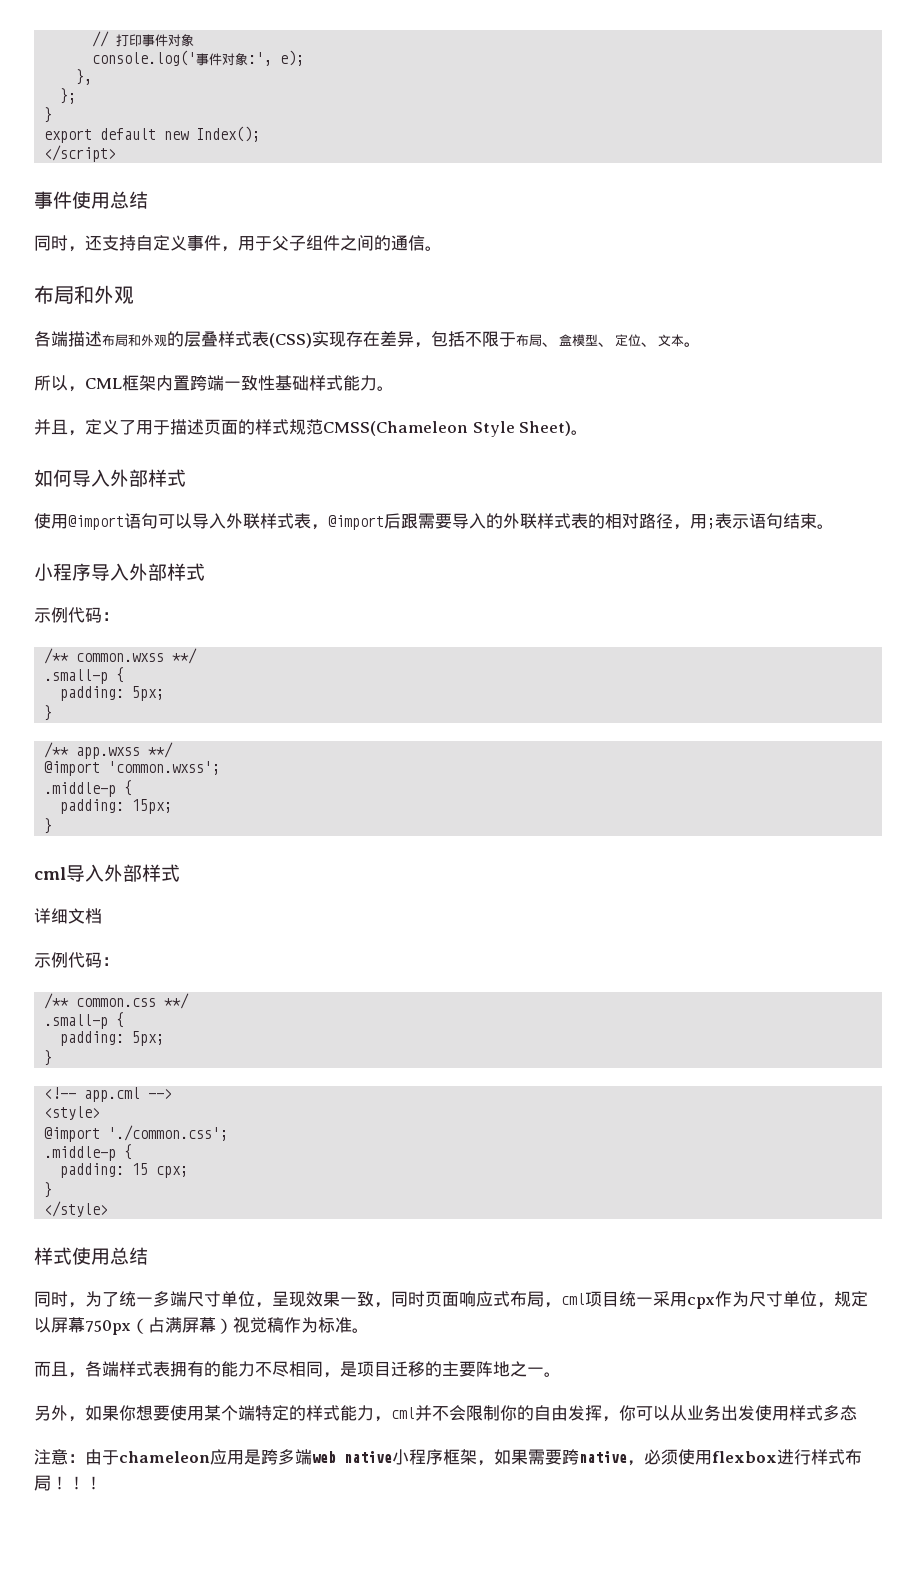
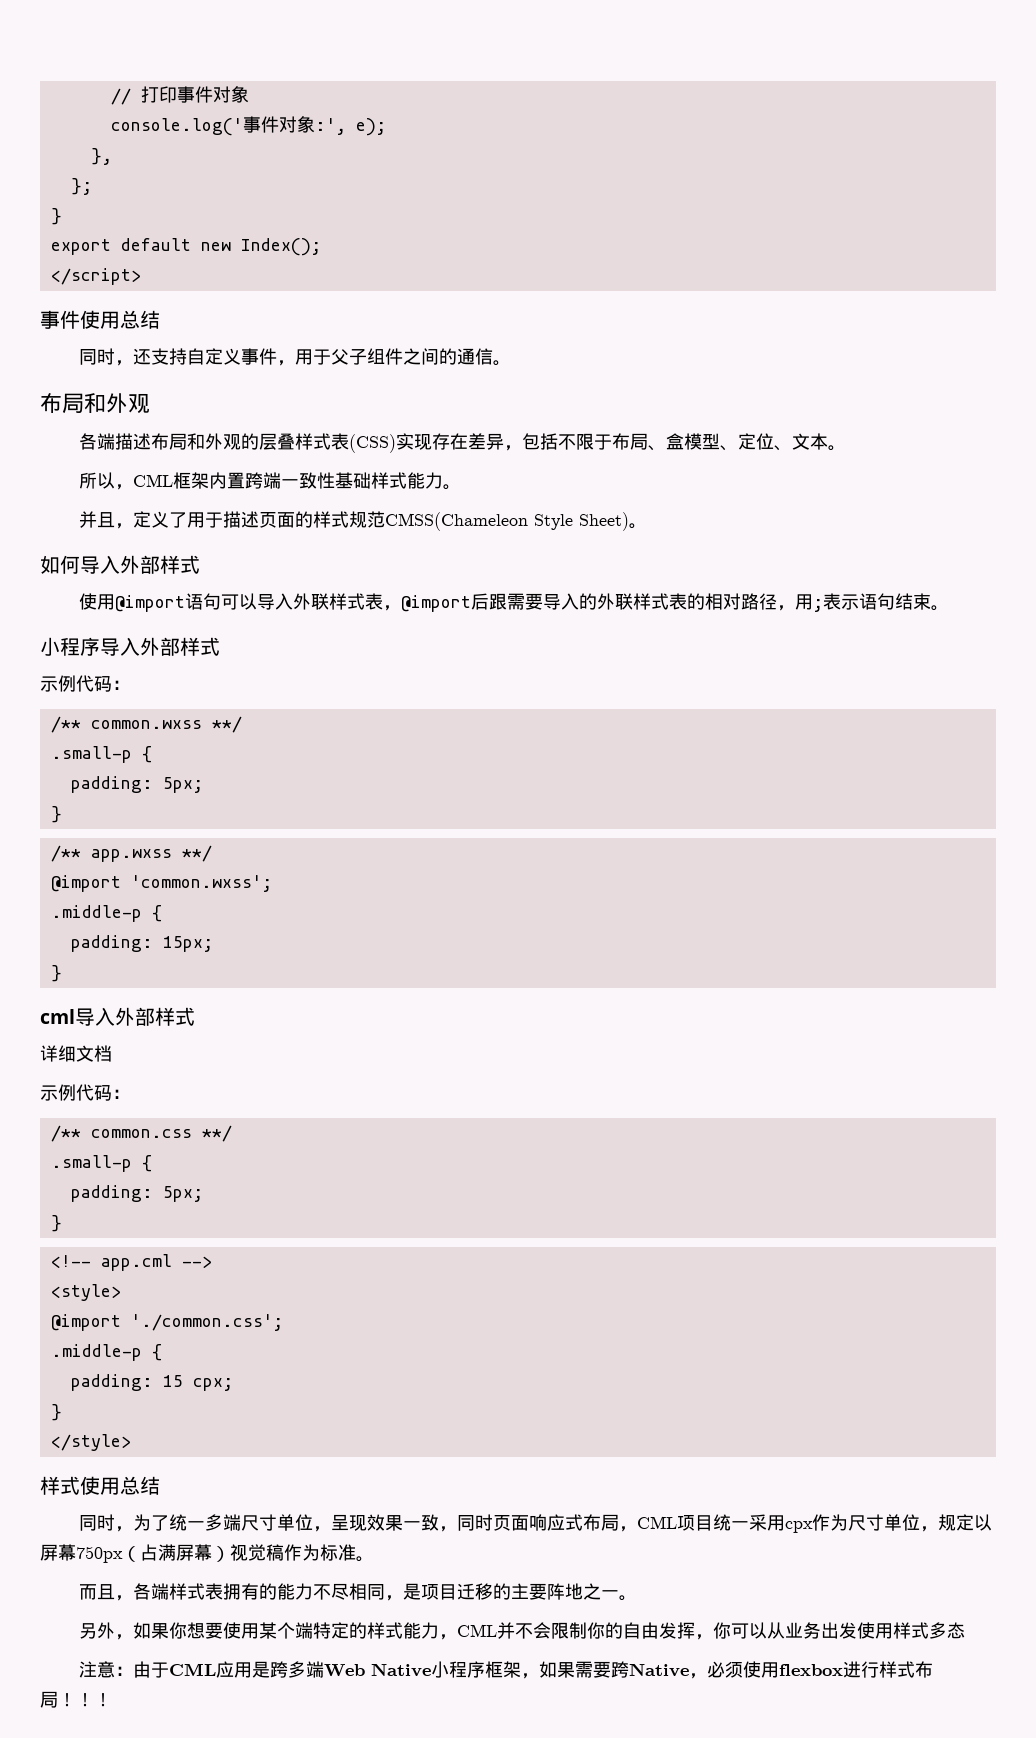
- 同时，为了统一多端尺寸单位，呈现效果一致，同时页面响应式布局，cml项目统一采用cpx作为尺寸单位，规定以屏幕750px（占满屏幕）视觉稿作为标准。
+ 同时，为了统一多端尺寸单位，呈现效果一致，同时页面响应式布局，CML项目统一采用cpx作为尺寸单位，规定以屏幕750px（占满屏幕）视觉稿作为标准。
- 另外，如果你想要使用某个端特定的样式能力，cml并不会限制你的自由发挥，你可以从业务出发使用样式多态
+ 另外，如果你想要使用某个端特定的样式能力，CML并不会限制你的自由发挥，你可以从业务出发使用样式多态
- 注意：由于chameleon应用是跨多端web native小程序框架，如果需要跨native，必须使用flexbox进行样式布局！
+ 注意：由于CML应用是跨多端Web Native小程序框架，如果需要跨Native，必须使用flexbox进行样式布局！

